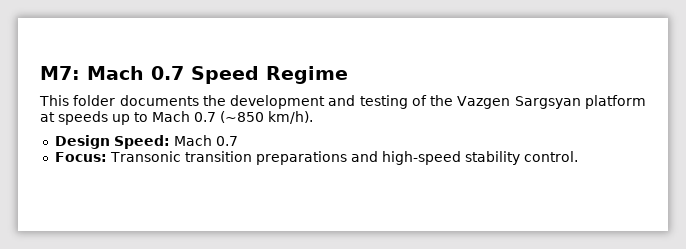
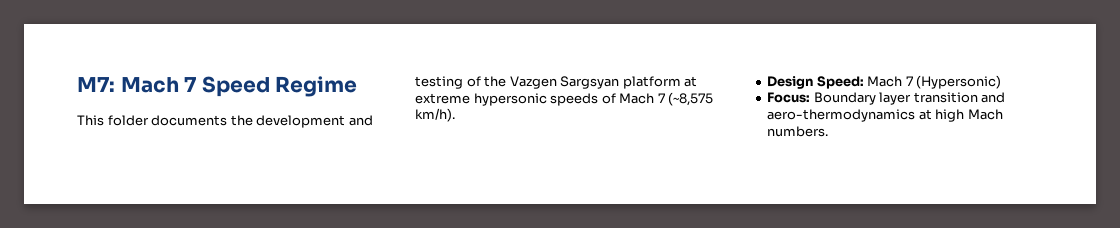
- M7: Mach 0.7 Speed Regime
+ M7: Mach 7 Speed Regime
- This folder documents the development and testing of the Vazgen Sargsyan platform at speeds up to Mach 0.7 (~850 km/h).
+ This folder documents the development and testing of the Vazgen Sargsyan platform at extreme hypersonic speeds of Mach 7 (~8,575 km/h).
- Design Speed: Mach 0.7
+ Design Speed: Mach 7 (Hypersonic)
- Focus: Transonic transition preparations and high-speed stability control.
+ Focus: Boundary layer transition and aero-thermodynamics at high Mach numbers.

